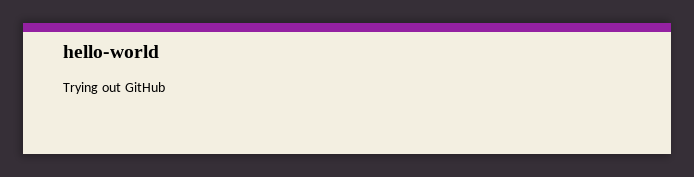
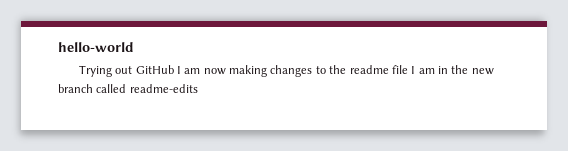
- Trying out GitHub
+ Trying out GitHub I am now making changes to the readme file I am in the new branch called readme-edits

